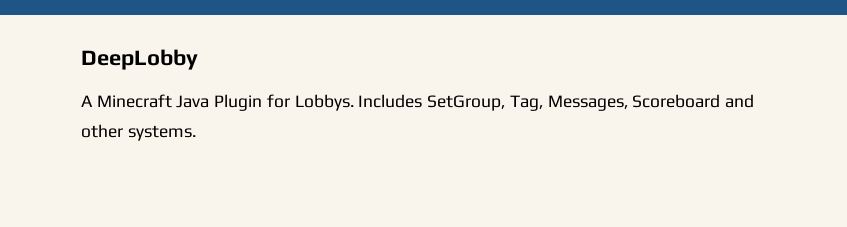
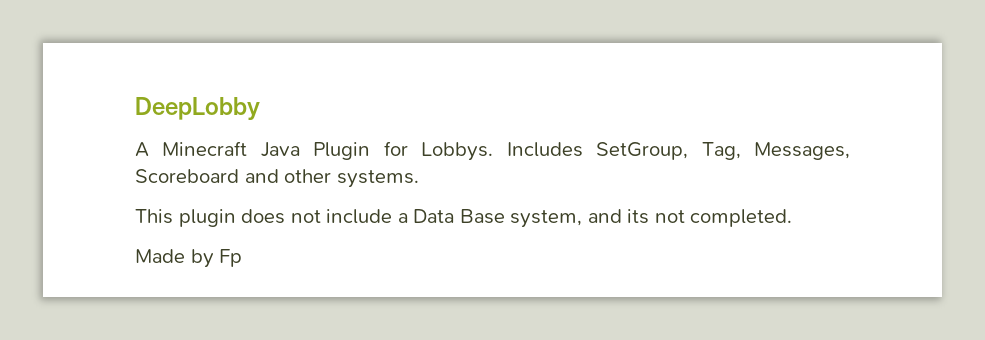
+ This plugin does not include a Data Base system, and its not completed.
+ Made by Fp

